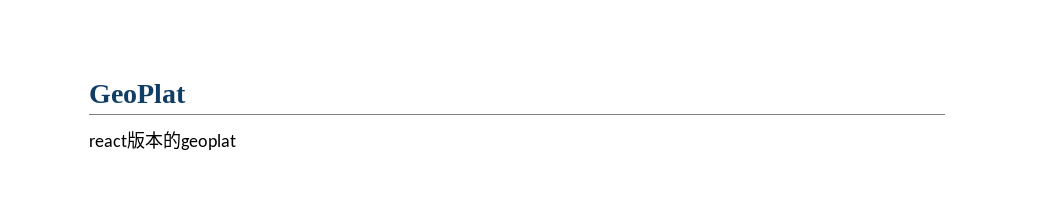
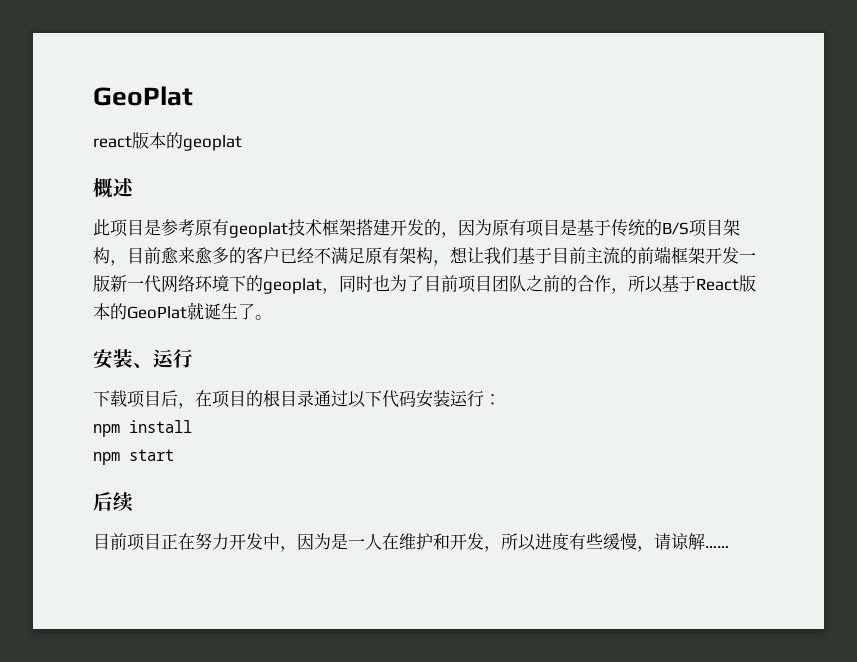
+ 概述
+ 此项目是参考原有geoplat技术框架搭建开发的，因为原有项目是基于传统的B/S项目架构，目前愈来愈多的客户已经不满足原有架构，想让我们基于目前主流的前端框架开发一版新一代网络环境下的geoplat，同时也为了目前项目团队之前的合作，所以基于React版本的GeoPlat就诞生了。
+ 安装、运行
+ 下载项目后，在项目的根目录通过以下代码安装运行：
+ npm install
+ npm start
+ 后续
+ 目前项目正在努力开发中，因为是一人在维护和开发，所以进度有些缓慢，请谅解……

